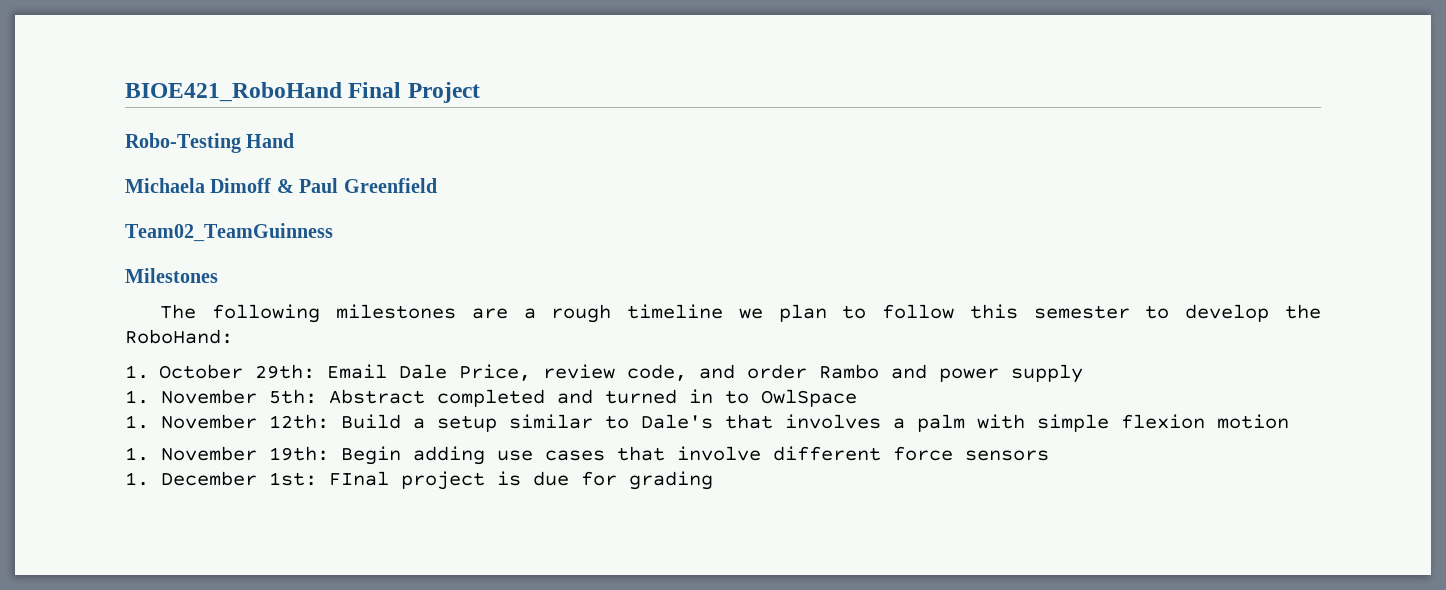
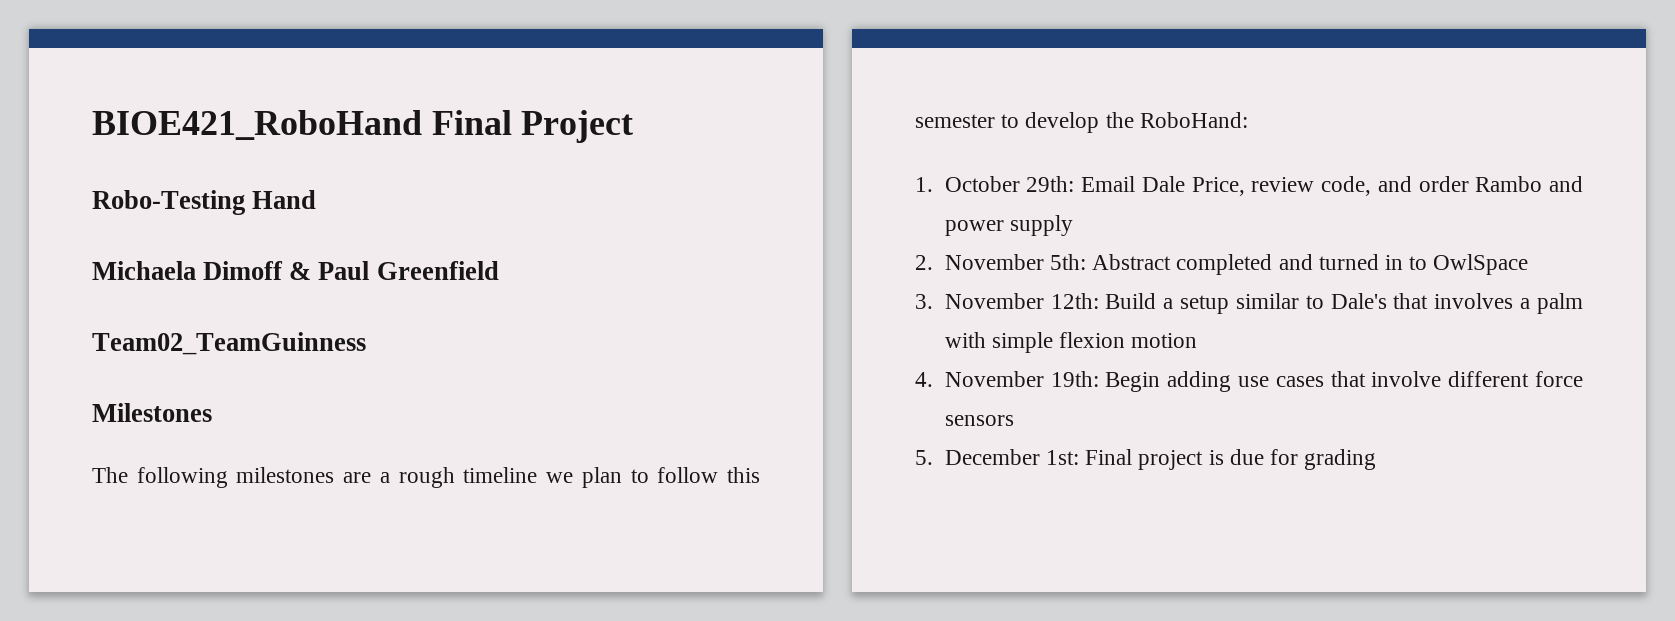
- 1. November 5th: Abstract completed and turned in to OwlSpace
+ 2. November 5th: Abstract completed and turned in to OwlSpace
- 1. November 12th: Build a setup similar to Dale's that involves a palm with simple flexion motion
+ 3. November 12th: Build a setup similar to Dale's that involves a palm with simple flexion motion
- 1. November 19th: Begin adding use cases that involve different force sensors
+ 4. November 19th: Begin adding use cases that involve different force sensors
- 1. December 1st: FInal project is due for grading
+ 5. December 1st: Final project is due for grading

